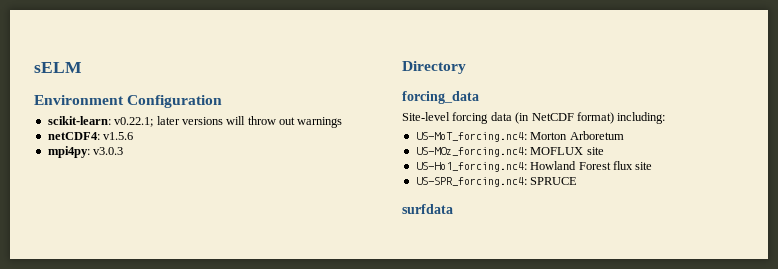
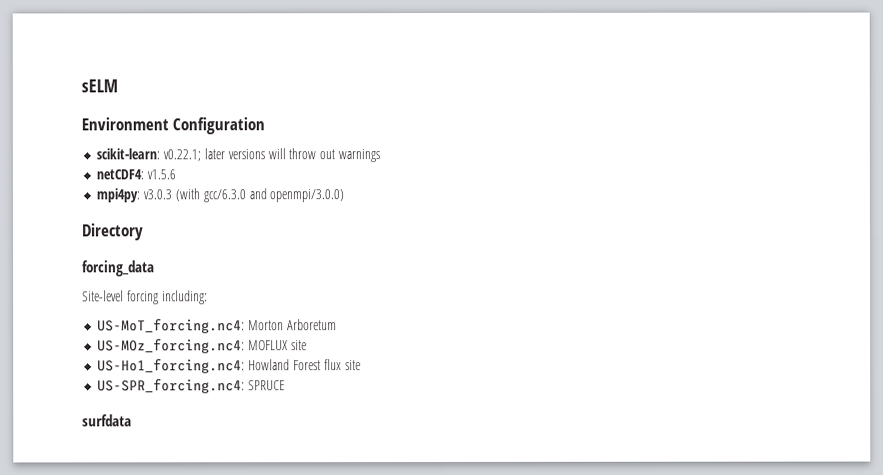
- mpi4py: v3.0.3
+ mpi4py: v3.0.3 (with gcc/6.3.0 and openmpi/3.0.0)
- Site-level forcing data (in NetCDF format) including:
+ Site-level forcing including:

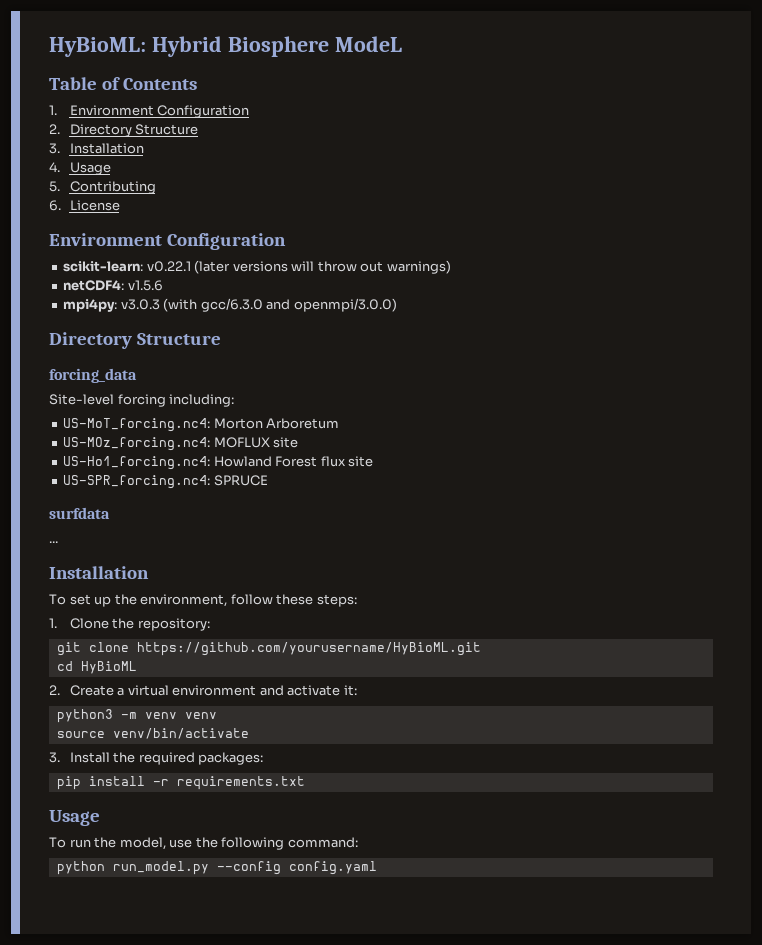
- sELM
+ HyBioML: Hybrid Biosphere ModeL
+ Table of Contents
+ 1. Environment Configuration
+ 2. Directory Structure
+ 3. Installation
+ 4. Usage
+ 5. Contributing
+ 6. License
- scikit-learn: v0.22.1; later versions will throw out warnings
+ scikit-learn: v0.22.1 (later versions will throw out warnings)
  mpi4py: v3.0.3 (with gcc/6.3.0 and openmpi/3.0.0)
- Directory
+ Directory Structure
+ ...
+ Installation
+ To set up the environment, follow these steps:
+ 1. Clone the repository:
+ git clone https://github.com/yourusername/HyBioML.git
+ cd HyBioML
+ 2. Create a virtual environment and activate it:
+ python3 -m venv venv
+ source venv/bin/activate
+ 3. Install the required packages:
+ pip install -r requirements.txt
+ Usage
+ To run the model, use the following command:
+ python run_model.py --config config.yaml

